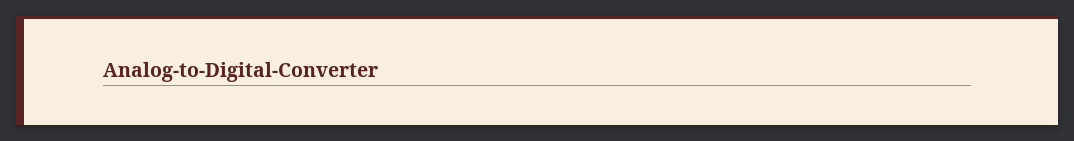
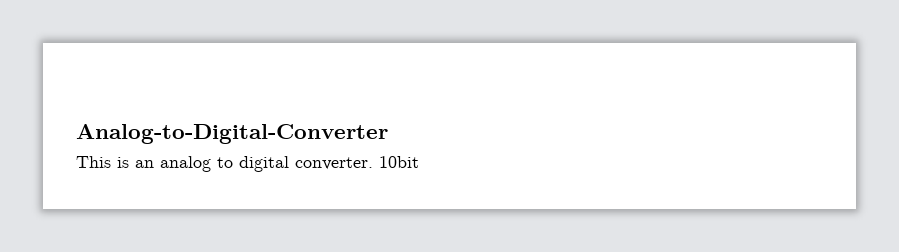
+ This is an analog to digital converter. 10bit

